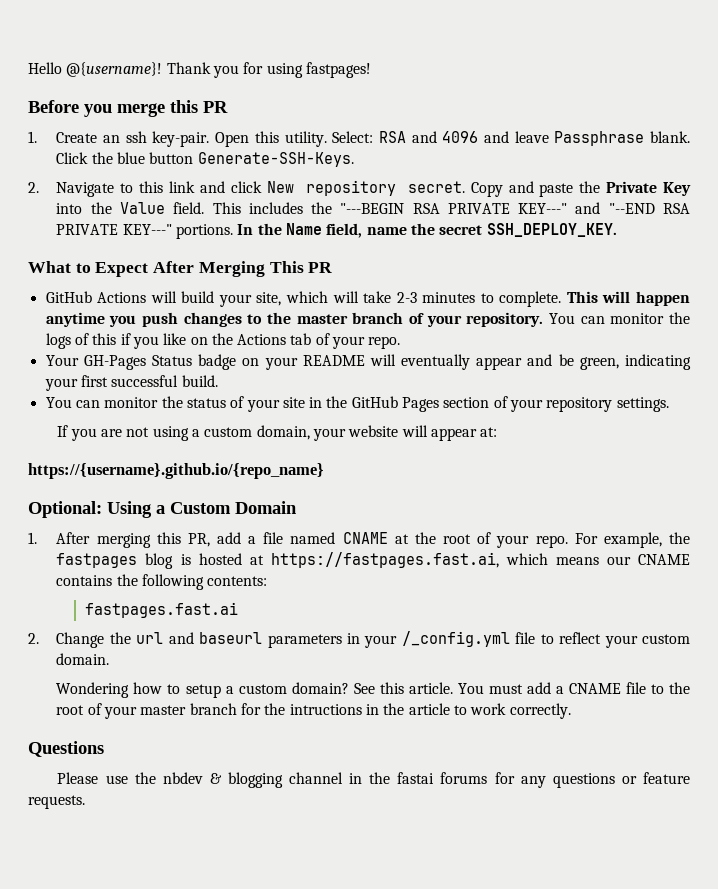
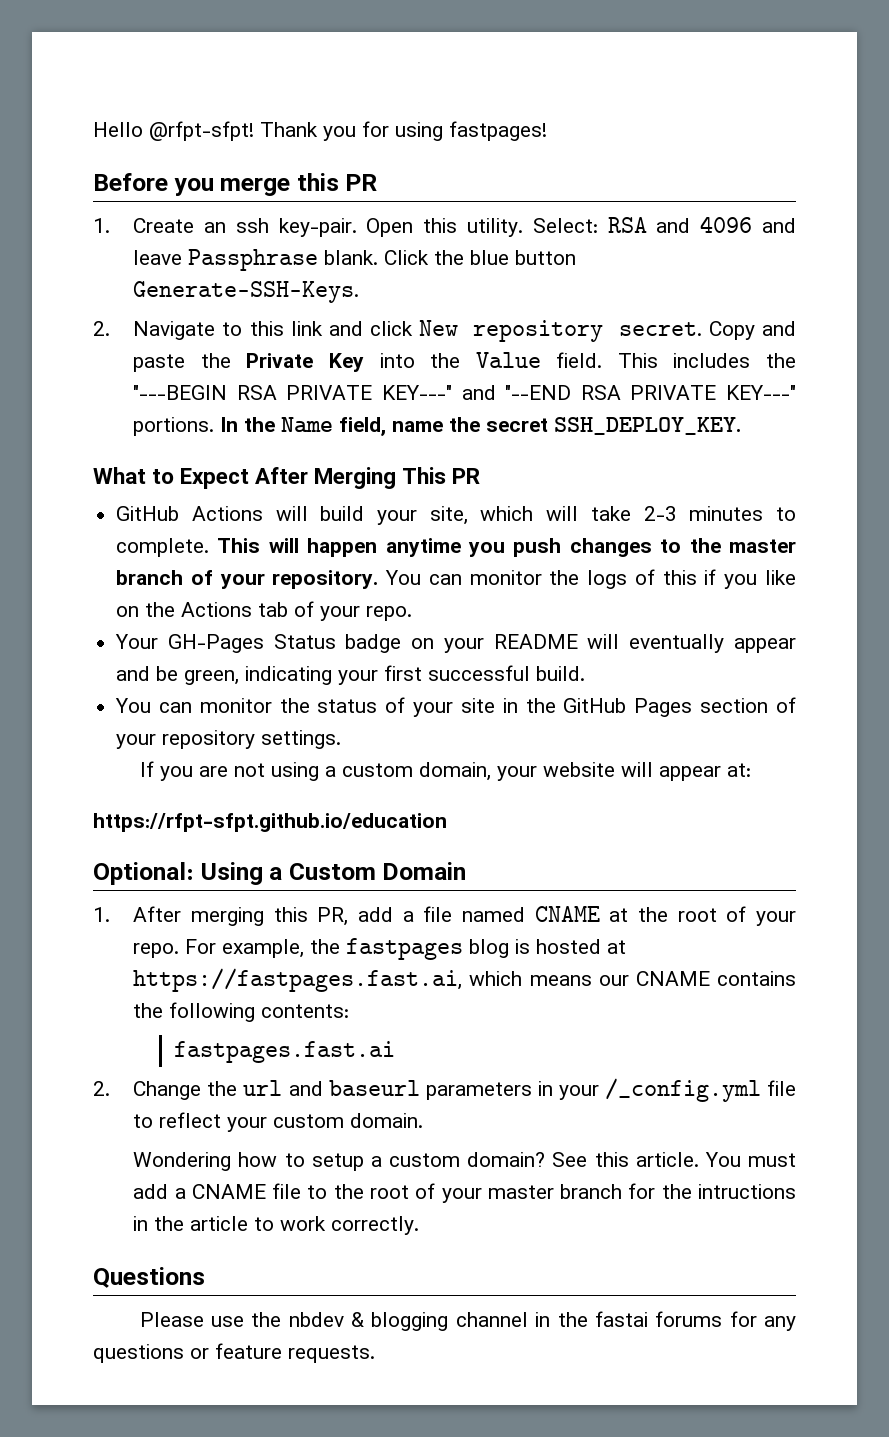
- Hello @{username}!
+ Hello @rfpt-sfpt!
- https://{username}.github.io/{repo_name}
+ https://rfpt-sfpt.github.io/education

